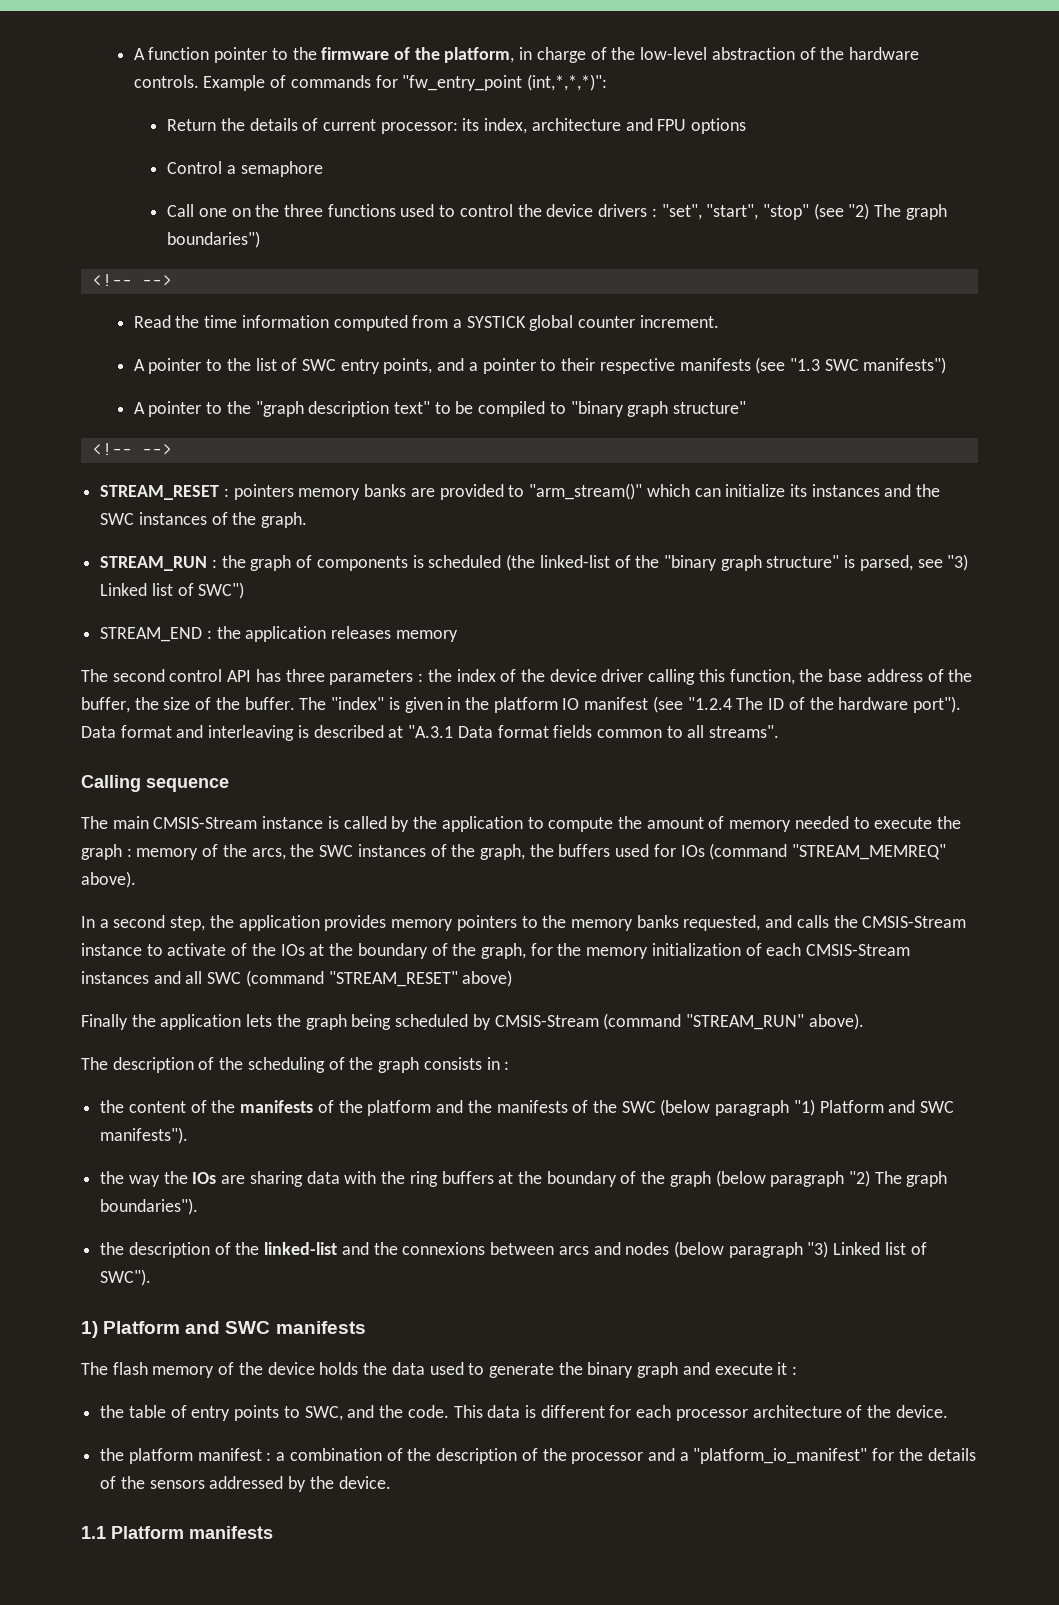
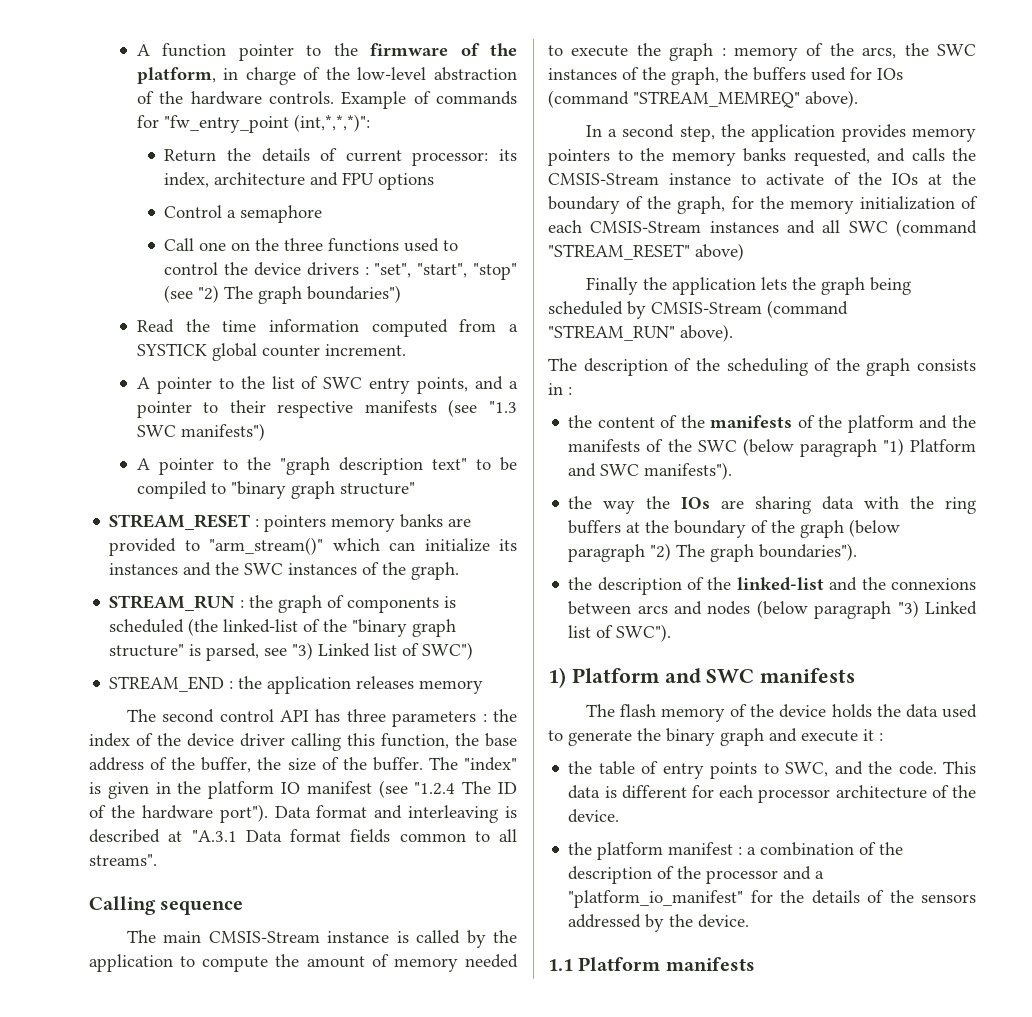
  Call one on the three functions used to control the device drivers : "set", "start", "stop" (see "2) The graph boundaries")
- <!-- -->
  A pointer to the "graph description text" to be compiled to "binary graph structure"
- <!-- -->

